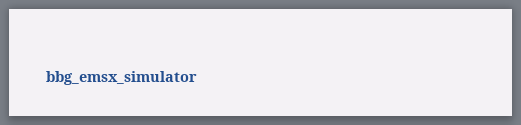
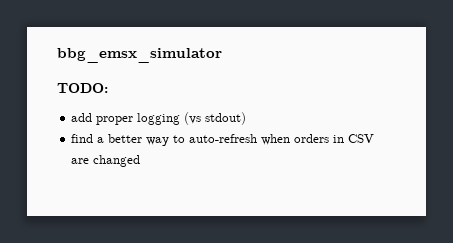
+ TODO:
+ add proper logging (vs stdout)
+ find a better way to auto-refresh when orders in CSV are changed

